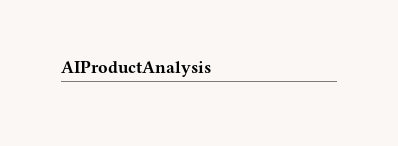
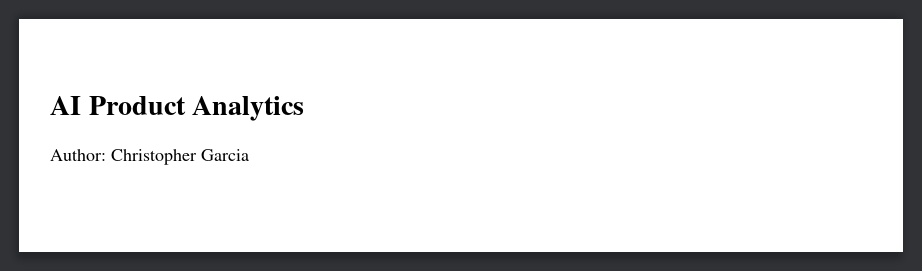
- AIProductAnalysis
+ AI Product Analytics
+ Author: Christopher Garcia

